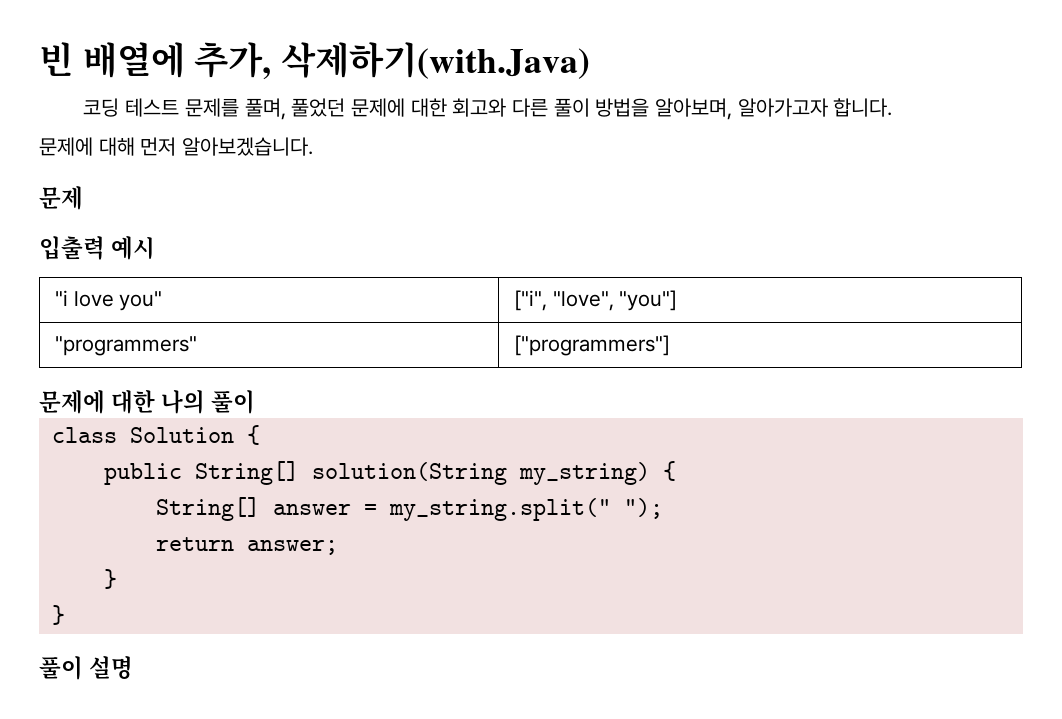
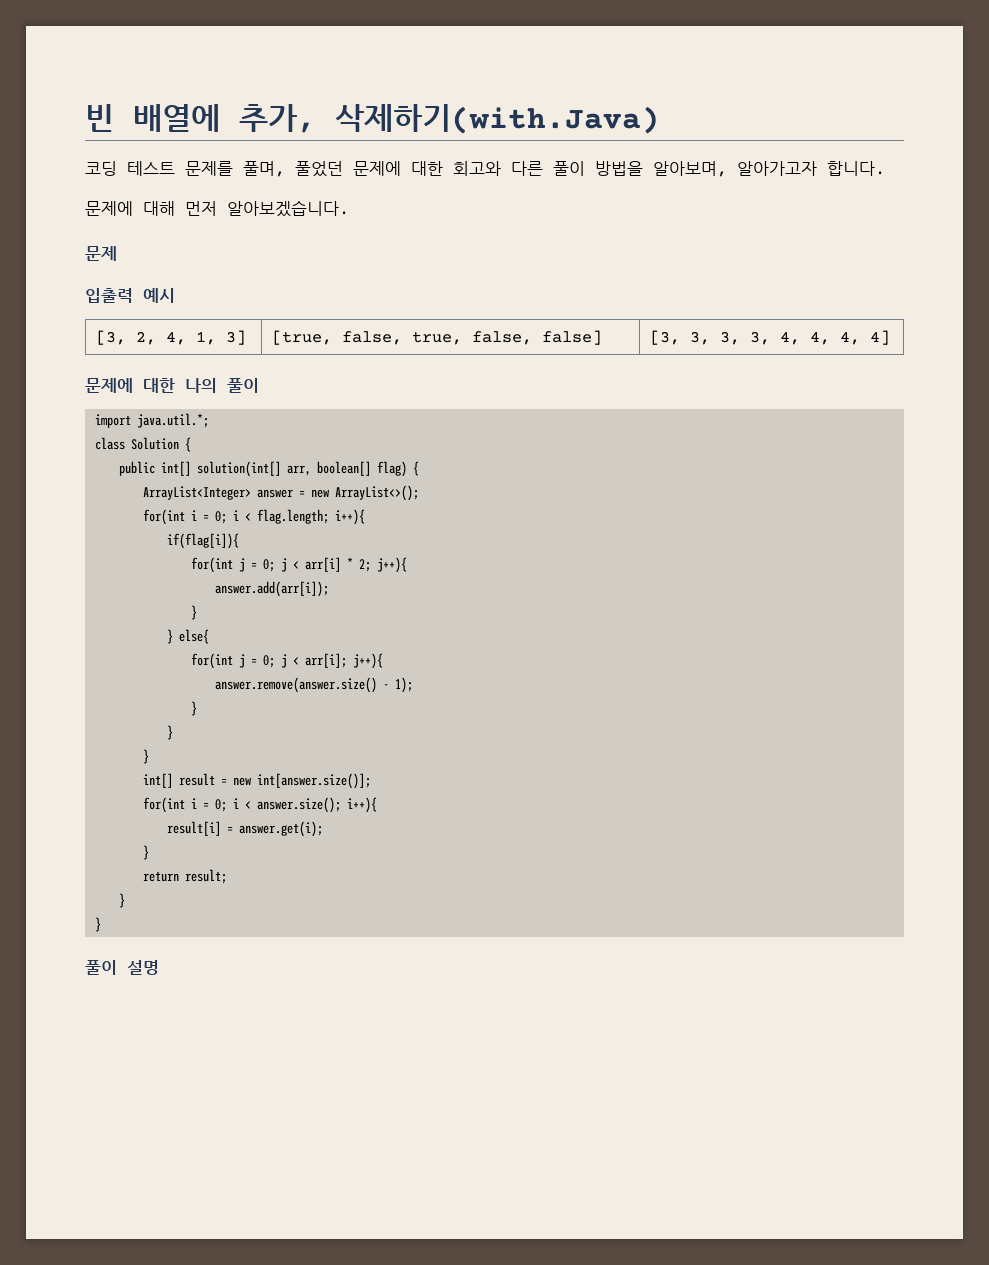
- "i love you" | ["i", "love", "you"]
- "programmers" | ["programmers"]
+ [3, 2, 4, 1, 3] | [true, false, true, false, false] | [3, 3, 3, 3, 4, 4, 4, 4]
+ import java.util.*;
- public String[] solution(String my_string) {
- String[] answer = my_string.split(" ");
+ public int[] solution(int[] arr, boolean[] flag) {
+ ArrayList<Integer> answer = new ArrayList<>();
+ for(int i = 0; i < flag.length; i++){
+ if(flag[i]){
+ for(int j = 0; j < arr[i] * 2; j++){
+ answer.add(arr[i]);
+ }
+ } else{
+ for(int j = 0; j < arr[i]; j++){
+ answer.remove(answer.size() - 1);
+ }
+ }
+ }
+ int[] result = new int[answer.size()];
+ for(int i = 0; i < answer.size(); i++){
+ result[i] = answer.get(i);
+ }
- return answer;
+ return result;

